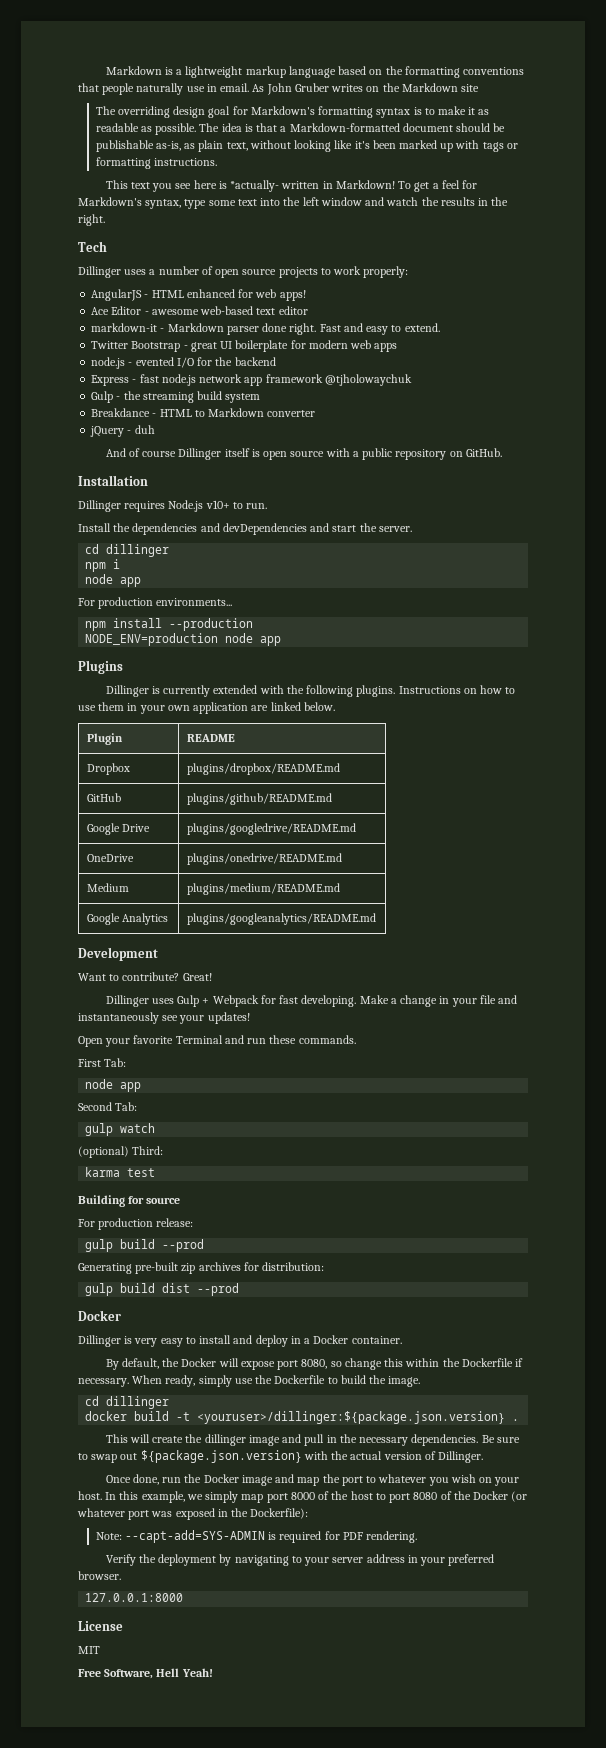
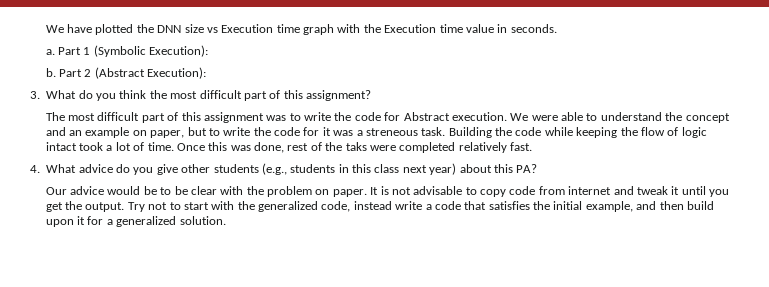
- Markdown is a lightweight markup language based on the formatting conventions that people naturally use in email. As John Gruber writes on the Markdown site
- The overriding design goal for Markdown's formatting syntax is to make it as readable as possible. The idea is that a Markdown-formatted document should be publishable as-is, as plain text, without looking like it's been marked up with tags or formatting instructions.
- This text you see here is *actually- written in Markdown! To get a feel for Markdown's syntax, type some text into the left window and watch the results in the right.
- Tech
- Dillinger uses a number of open source projects to work properly:
- AngularJS - HTML enhanced for web apps!
- Ace Editor - awesome web-based text editor
- markdown-it - Markdown parser done right. Fast and easy to extend.
- Twitter Bootstrap - great UI boilerplate for modern web apps
- node.js - evented I/O for the backend
- Express - fast node.js network app framework @tjholowaychuk
- Gulp - the streaming build system
- Breakdance - HTML to Markdown converter
- jQuery - duh
- And of course Dillinger itself is open source with a public repository on GitHub.
- Installation
- Dillinger requires Node.js v10+ to run.
- Install the dependencies and devDependencies and start the server.
- cd dillinger
- npm i
- node app
- For production environments...
- npm install --production
- NODE_ENV=production node app
- Plugins
- Dillinger is currently extended with the following plugins. Instructions on how to use them in your own application are linked below.
- Plugin | README
- Dropbox | plugins/dropbox/README.md
- GitHub | plugins/github/README.md
- Google Drive | plugins/googledrive/README.md
- OneDrive | plugins/onedrive/README.md
- Medium | plugins/medium/README.md
- Google Analytics | plugins/googleanalytics/README.md
- Development
- Want to contribute? Great!
- Dillinger uses Gulp + Webpack for fast developing. Make a change in your file and instantaneously see your updates!
- Open your favorite Terminal and run these commands.
- First Tab:
- node app
- Second Tab:
- gulp watch
- (optional) Third:
- karma test
- Building for source
- For production release:
- gulp build --prod
- Generating pre-built zip archives for distribution:
- gulp build dist --prod
- Docker
- Dillinger is very easy to install and deploy in a Docker container.
- By default, the Docker will expose port 8080, so change this within the Dockerfile if necessary. When ready, simply use the Dockerfile to build the image.
- cd dillinger
- docker build -t <youruser>/dillinger:${package.json.version} .
- This will create the dillinger image and pull in the necessary dependencies. Be sure to swap out ${package.json.version} with the actual version of Dillinger.
- Once done, run the Docker image and map the port to whatever you wish on your host. In this example, we simply map port 8000 of the host to port 8080 of the Docker (or whatever port was exposed in the Dockerfile):
- Note: --capt-add=SYS-ADMIN is required for PDF rendering.
- Verify the deployment by navigating to your server address in your preferred browser.
- 127.0.0.1:8000
- License
- MIT
- Free Software, Hell Yeah!
+ We have plotted the DNN size vs Execution time graph with the Execution time value in seconds.
+ a. Part 1 (Symbolic Execution):
+ b. Part 2 (Abstract Execution):
+ 3. What do you think the most difficult part of this assignment?
+ The most difficult part of this assignment was to write the code for Abstract execution. We were able to understand the concept and an example on paper, but to write the code for it was a streneous task. Building the code while keeping the flow of logic intact took a lot of time. Once this was done, rest of the taks were completed relatively fast.
+ 4. What advice do you give other students (e.g., students in this class next year) about this PA?
+ Our advice would be to be clear with the problem on paper. It is not advisable to copy code from internet and tweak it until you get the output. Try not to start with the generalized code, instead write a code that satisfies the initial example, and then build upon it for a generalized solution.

